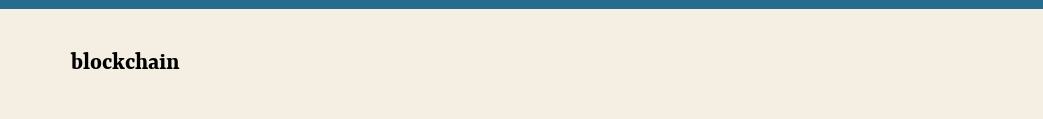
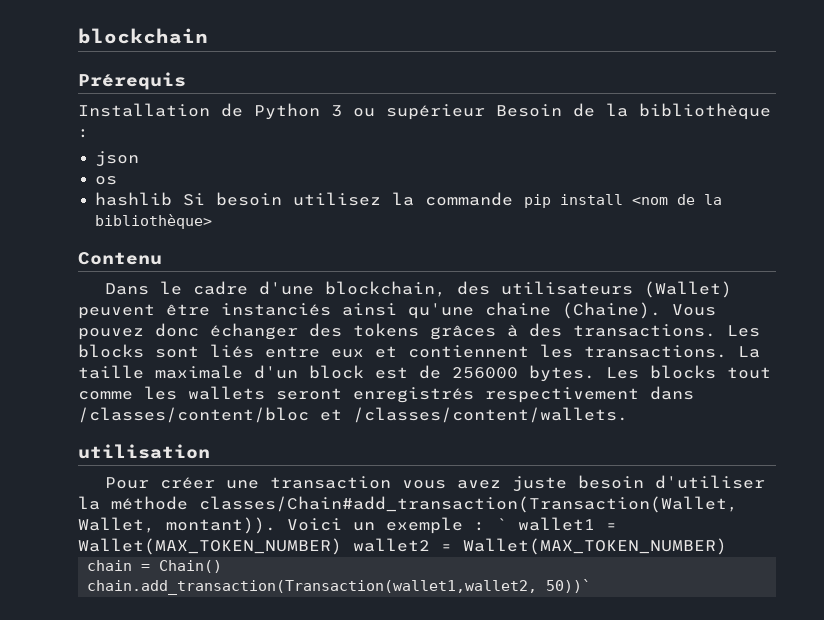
+ Prérequis
+ Installation de Python 3 ou supérieur Besoin de la bibliothèque :
+ json
+ os
+ hashlib Si besoin utilisez la commande pip install <nom de la bibliothèque>
+ Contenu
+ Dans le cadre d'une blockchain, des utilisateurs (Wallet) peuvent être instanciés ainsi qu'une chaine (Chaine). Vous pouvez donc échanger des tokens grâces à des transactions. Les blocks sont liés entre eux et contiennent les transactions. La taille maximale d'un block est de 256000 bytes. Les blocks tout comme les wallets seront enregistrés respectivement dans /classes/content/bloc et /classes/content/wallets.
+ utilisation
+ Pour créer une transaction vous avez juste besoin d'utiliser la méthode classes/Chain#add_transaction(Transaction(Wallet, Wallet, montant)). Voici un exemple : ` wallet1 = Wallet(MAX_TOKEN_NUMBER) wallet2 = Wallet(MAX_TOKEN_NUMBER)
+ chain = Chain()
+ chain.add_transaction(Transaction(wallet1,wallet2, 50))`

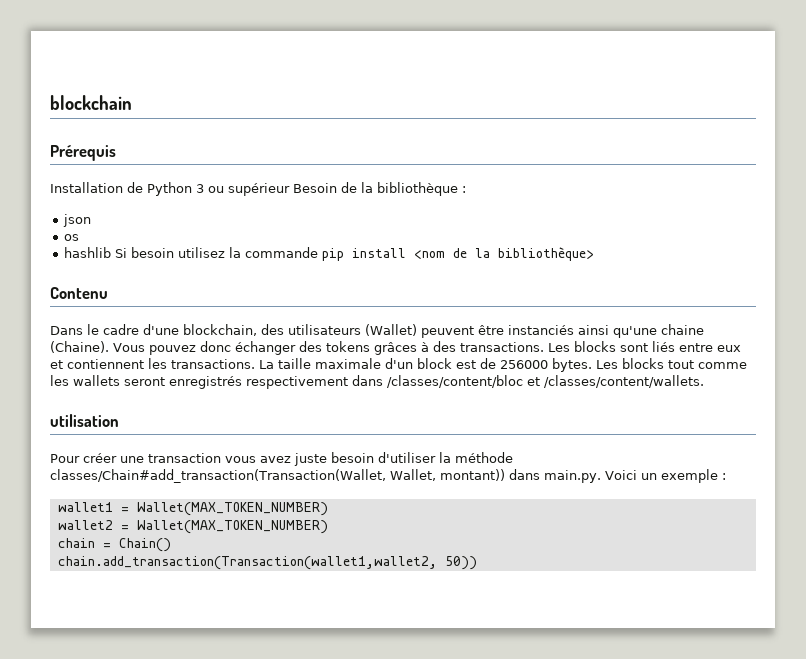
- Pour créer une transaction vous avez juste besoin d'utiliser la méthode classes/Chain#add_transaction(Transaction(Wallet, Wallet, montant)). Voici un exemple : ` wallet1 = Wallet(MAX_TOKEN_NUMBER) wallet2 = Wallet(MAX_TOKEN_NUMBER)
+ Pour créer une transaction vous avez juste besoin d'utiliser la méthode classes/Chain#add_transaction(Transaction(Wallet, Wallet, montant)) dans main.py. Voici un exemple :
+ wallet1 = Wallet(MAX_TOKEN_NUMBER)
+ wallet2 = Wallet(MAX_TOKEN_NUMBER)
- chain.add_transaction(Transaction(wallet1,wallet2, 50))`
+ chain.add_transaction(Transaction(wallet1,wallet2, 50))

